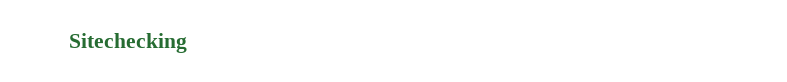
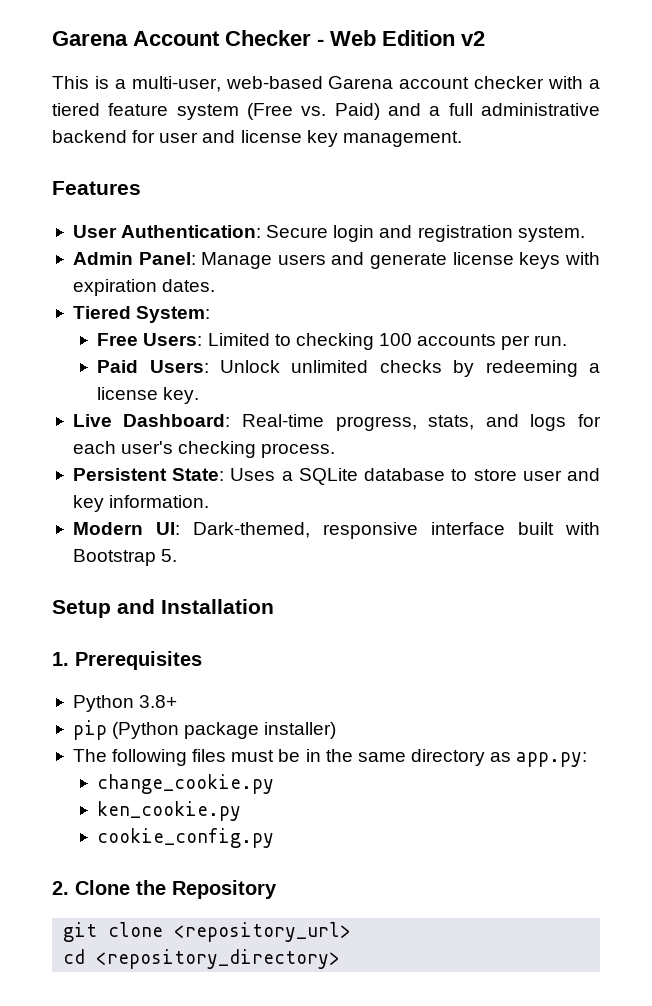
- Sitechecking
+ Garena Account Checker - Web Edition v2
+ This is a multi-user, web-based Garena account checker with a tiered feature system (Free vs. Paid) and a full administrative backend for user and license key management.
+ Features
+ User Authentication: Secure login and registration system.
+ Admin Panel: Manage users and generate license keys with expiration dates.
+ Tiered System:
+ Free Users: Limited to checking 100 accounts per run.
+ Paid Users: Unlock unlimited checks by redeeming a license key.
+ Live Dashboard: Real-time progress, stats, and logs for each user's checking process.
+ Persistent State: Uses a SQLite database to store user and key information.
+ Modern UI: Dark-themed, responsive interface built with Bootstrap 5.
+ Setup and Installation
+ 1. Prerequisites
+ Python 3.8+
+ pip (Python package installer)
+ The following files must be in the same directory as app.py:
+ change_cookie.py
+ ken_cookie.py
+ cookie_config.py
+ 2. Clone the Repository
+ git clone <repository_url>
+ cd <repository_directory>

